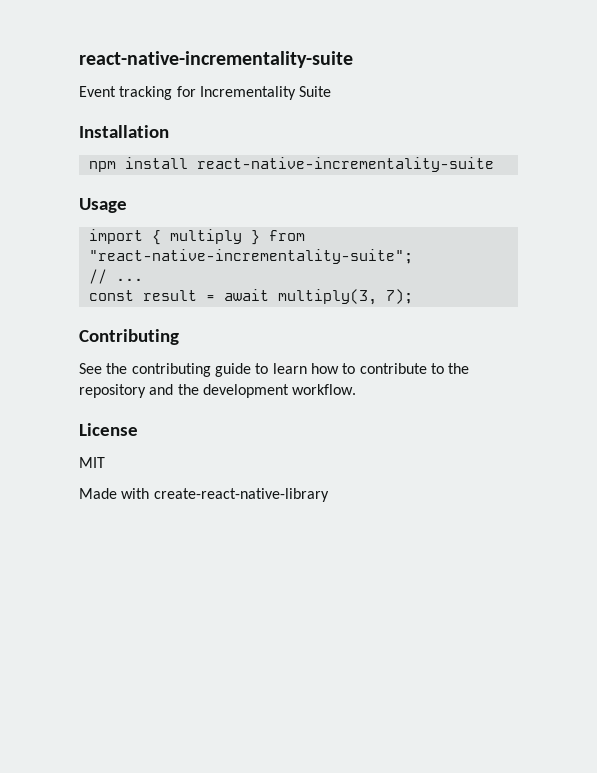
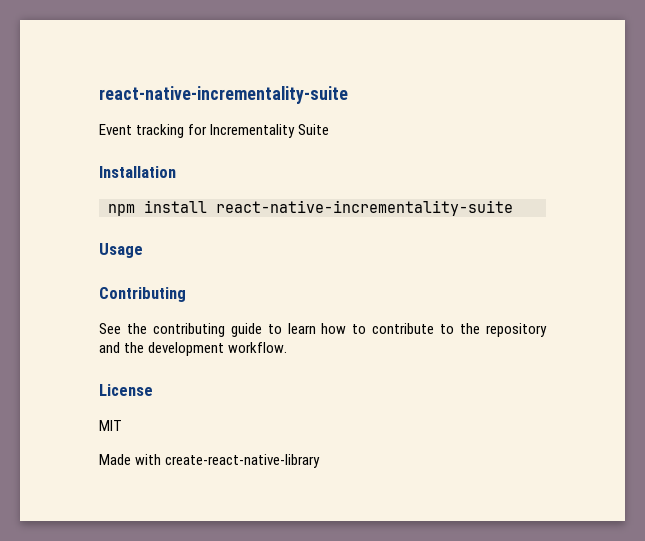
- import { multiply } from "react-native-incrementality-suite";
- // ...
- const result = await multiply(3, 7);

